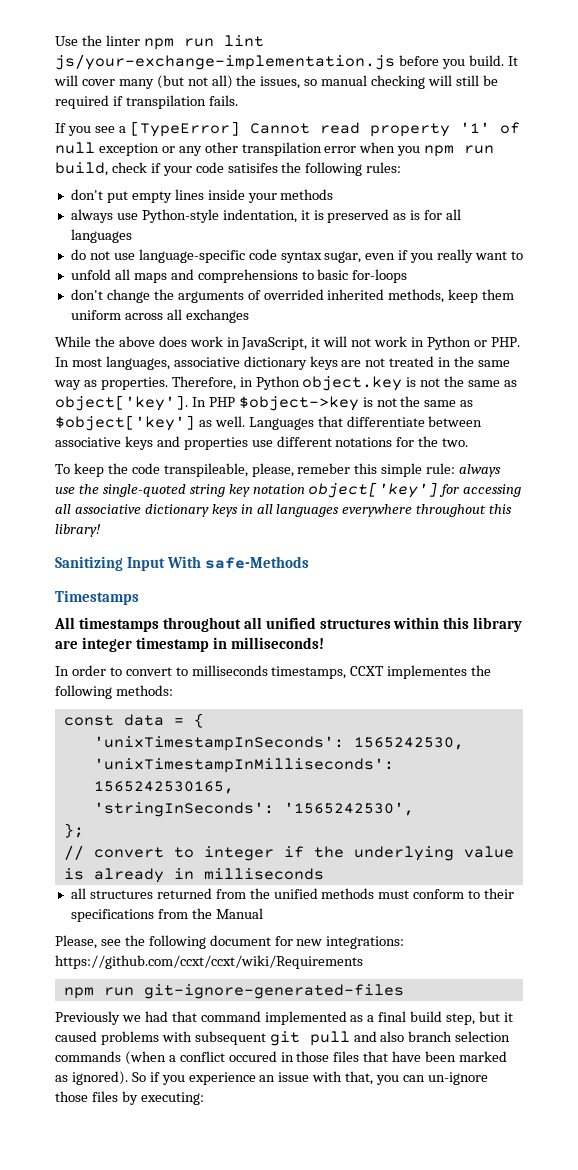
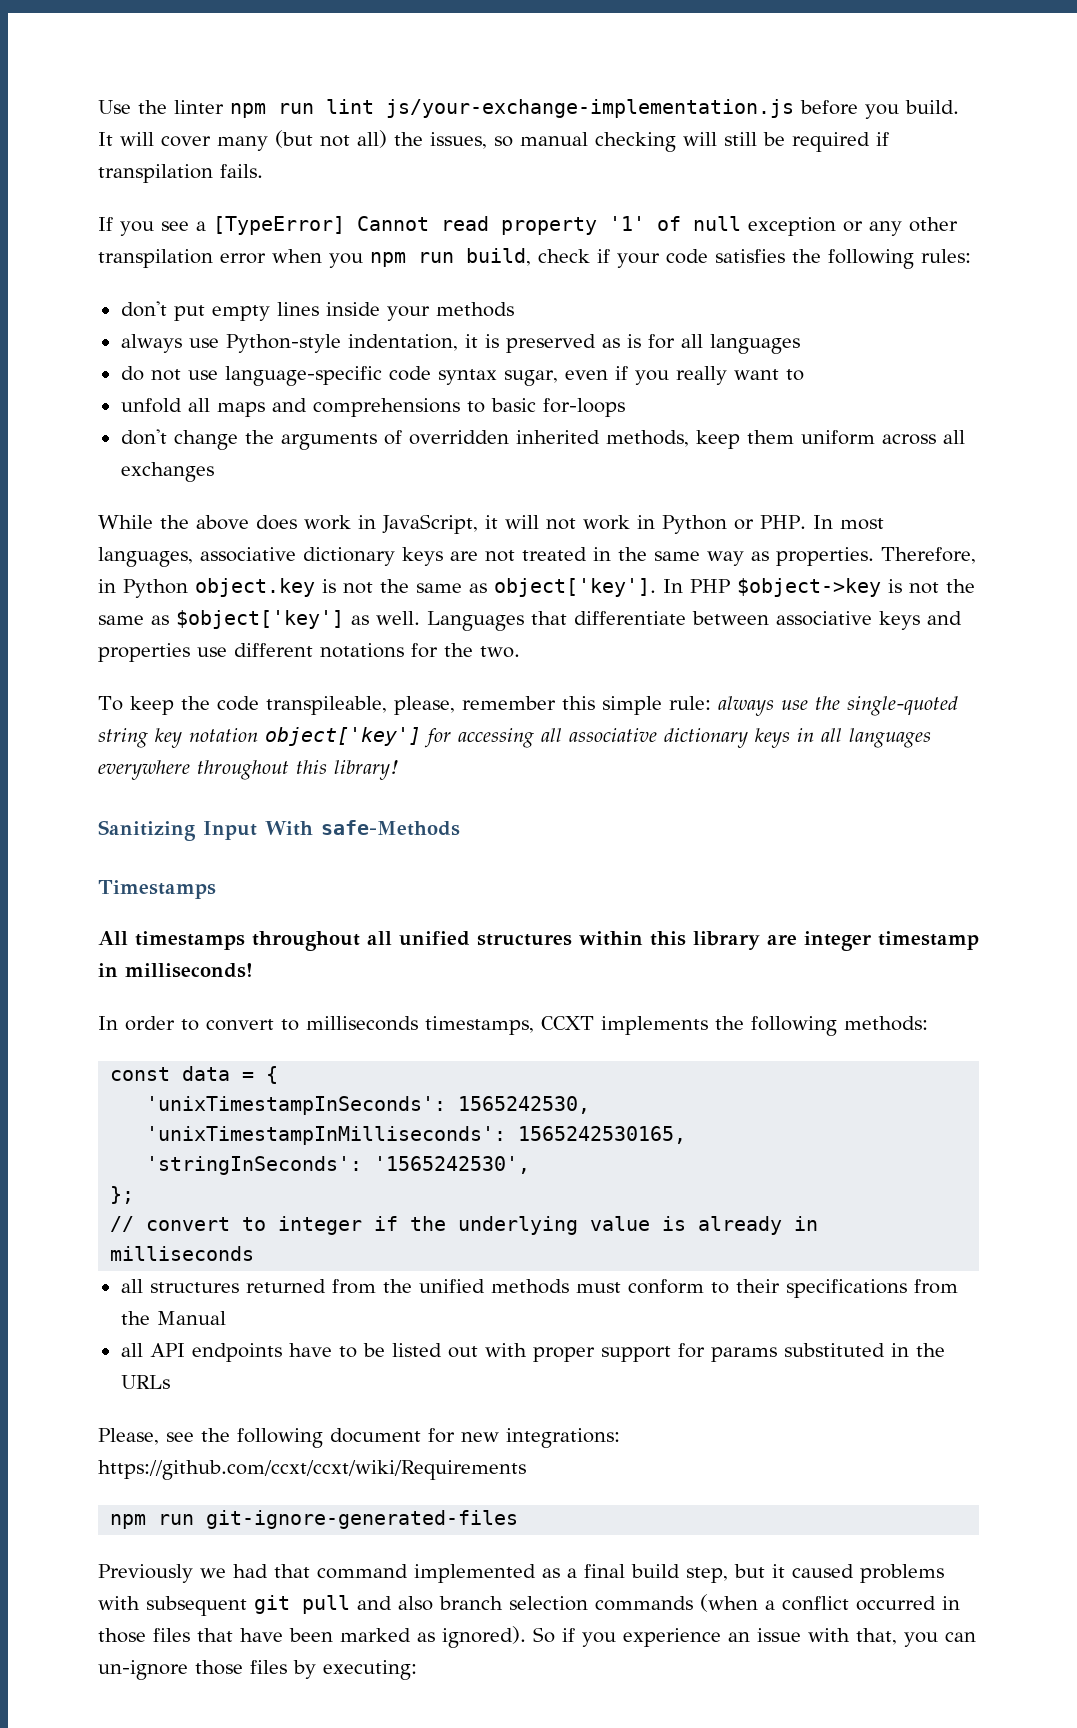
- If you see a [TypeError] Cannot read property '1' of null exception or any other transpilation error when you npm run build, check if your code satisifes the following rules:
+ If you see a [TypeError] Cannot read property '1' of null exception or any other transpilation error when you npm run build, check if your code satisfies the following rules:
- don't change the arguments of overrided inherited methods, keep them uniform across all exchanges
+ don't change the arguments of overridden inherited methods, keep them uniform across all exchanges
- To keep the code transpileable, please, remeber this simple rule: always use the single-quoted string key notation object['key'] for accessing all associative dictionary keys in all languages everywhere throughout this library!
+ To keep the code transpileable, please, remember this simple rule: always use the single-quoted string key notation object['key'] for accessing all associative dictionary keys in all languages everywhere throughout this library!
- In order to convert to milliseconds timestamps, CCXT implementes the following methods:
+ In order to convert to milliseconds timestamps, CCXT implements the following methods:
+ all API endpoints have to be listed out with proper support for params substituted in the URLs
- Previously we had that command implemented as a final build step, but it caused problems with subsequent git pull and also branch selection commands (when a conflict occured in those files that have been marked as ignored).
+ Previously we had that command implemented as a final build step, but it caused problems with subsequent git pull and also branch selection commands (when a conflict occurred in those files that have been marked as ignored).

